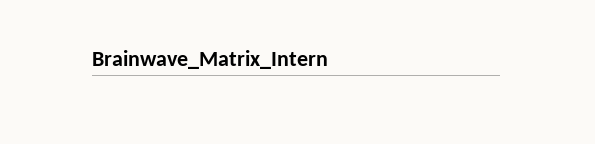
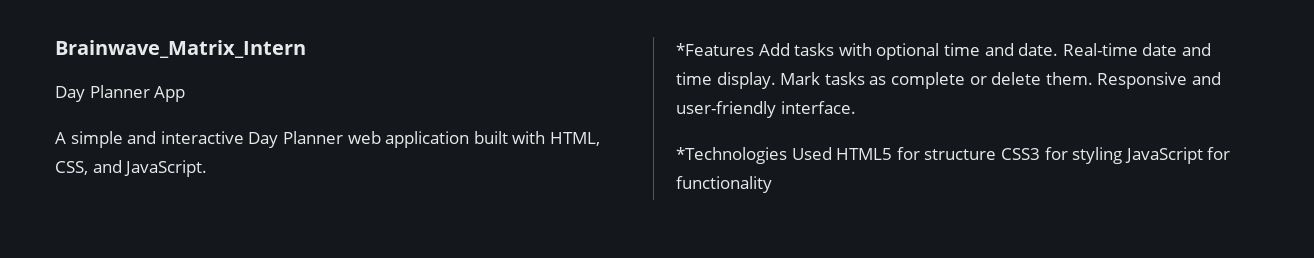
+ Day Planner App
+ A simple and interactive Day Planner web application built with HTML, CSS, and JavaScript.
+ *Features Add tasks with optional time and date. Real-time date and time display. Mark tasks as complete or delete them. Responsive and user-friendly interface.
+ *Technologies Used HTML5 for structure CSS3 for styling JavaScript for functionality

